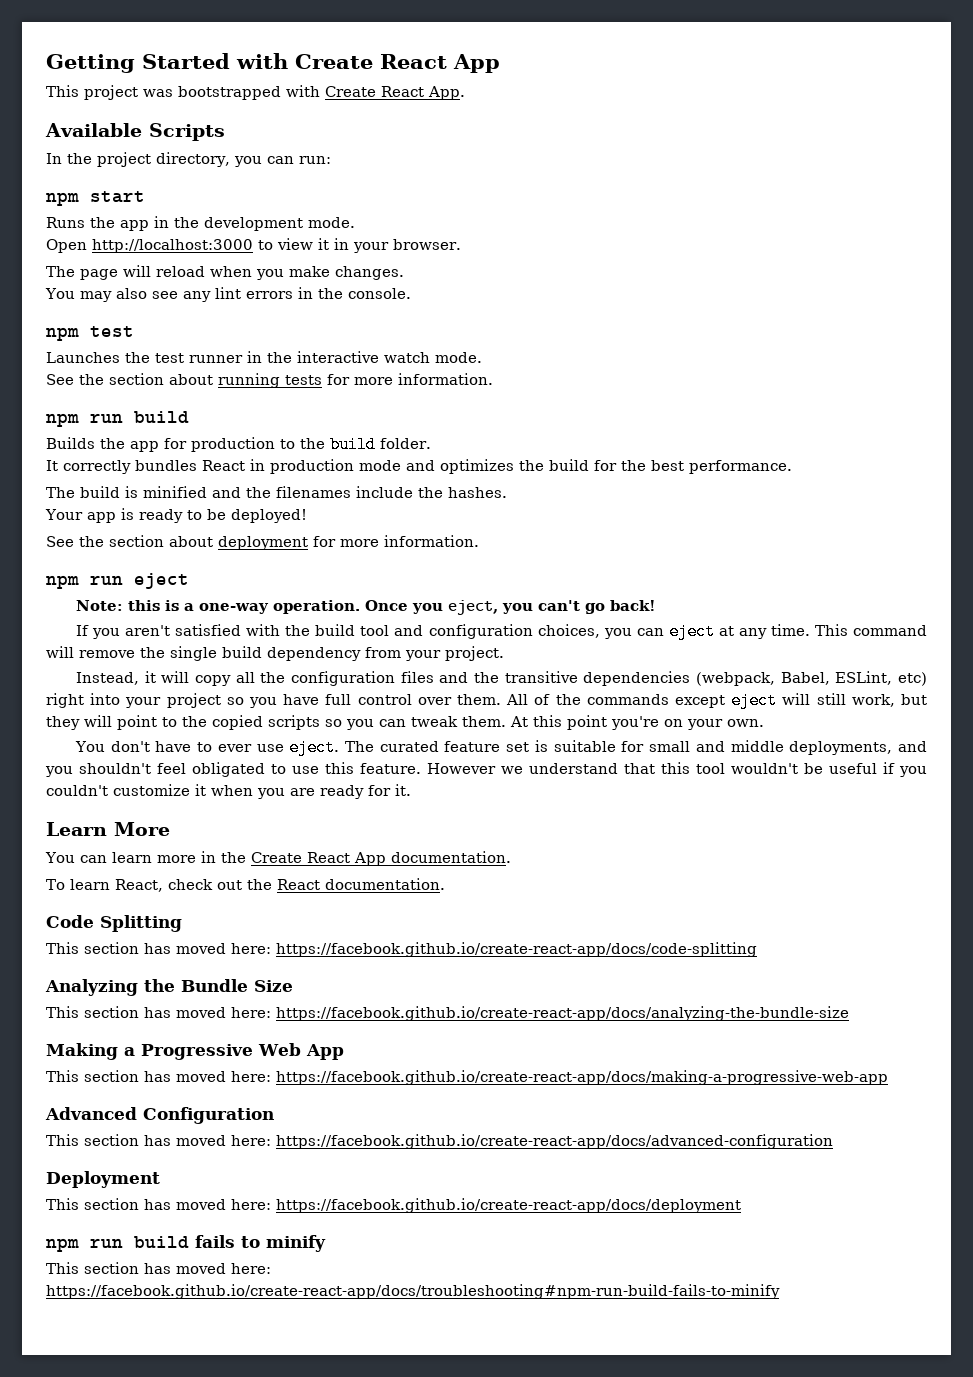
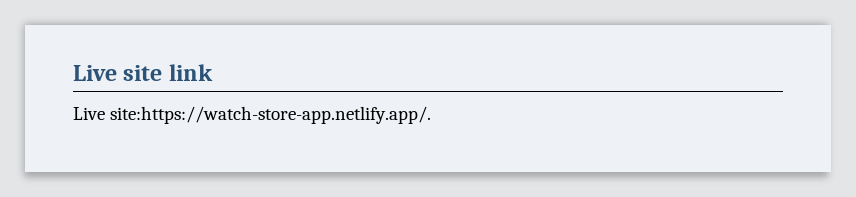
- Getting Started with Create React App
- This project was bootstrapped with Create React App.
- Available Scripts
- In the project directory, you can run:
- npm start
- Runs the app in the development mode.
- Open http://localhost:3000 to view it in your browser.
- The page will reload when you make changes.
- You may also see any lint errors in the console.
- npm test
- Launches the test runner in the interactive watch mode.
- See the section about running tests for more information.
- npm run build
- Builds the app for production to the build folder.
- It correctly bundles React in production mode and optimizes the build for the best performance.
- The build is minified and the filenames include the hashes.
- Your app is ready to be deployed!
- See the section about deployment for more information.
- npm run eject
- Note: this is a one-way operation. Once you eject, you can't go back!
- If you aren't satisfied with the build tool and configuration choices, you can eject at any time. This command will remove the single build dependency from your project.
- Instead, it will copy all the configuration files and the transitive dependencies (webpack, Babel, ESLint, etc) right into your project so you have full control over them. All of the commands except eject will still work, but they will point to the copied scripts so you can tweak them. At this point you're on your own.
- You don't have to ever use eject. The curated feature set is suitable for small and middle deployments, and you shouldn't feel obligated to use this feature. However we understand that this tool wouldn't be useful if you couldn't customize it when you are ready for it.
- Learn More
- You can learn more in the Create React App documentation.
- To learn React, check out the React documentation.
- Code Splitting
- This section has moved here: https://facebook.github.io/create-react-app/docs/code-splitting
- Analyzing the Bundle Size
- This section has moved here: https://facebook.github.io/create-react-app/docs/analyzing-the-bundle-size
- Making a Progressive Web App
- This section has moved here: https://facebook.github.io/create-react-app/docs/making-a-progressive-web-app
- Advanced Configuration
- This section has moved here: https://facebook.github.io/create-react-app/docs/advanced-configuration
- Deployment
- This section has moved here: https://facebook.github.io/create-react-app/docs/deployment
- npm run build fails to minify
- This section has moved here: https://facebook.github.io/create-react-app/docs/troubleshooting#npm-run-build-fails-to-minify
+ Live site link
+ Live site:https://watch-store-app.netlify.app/.

